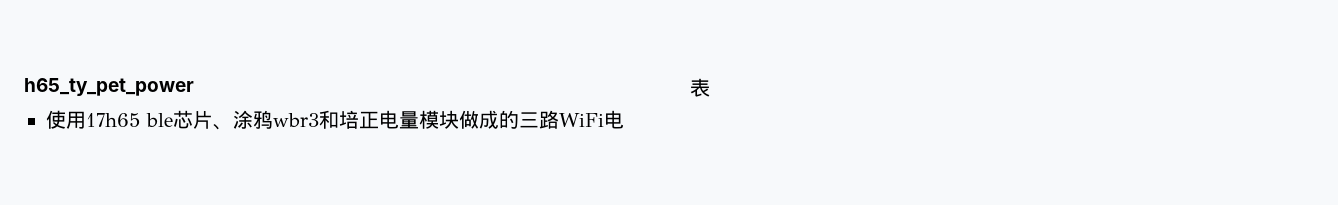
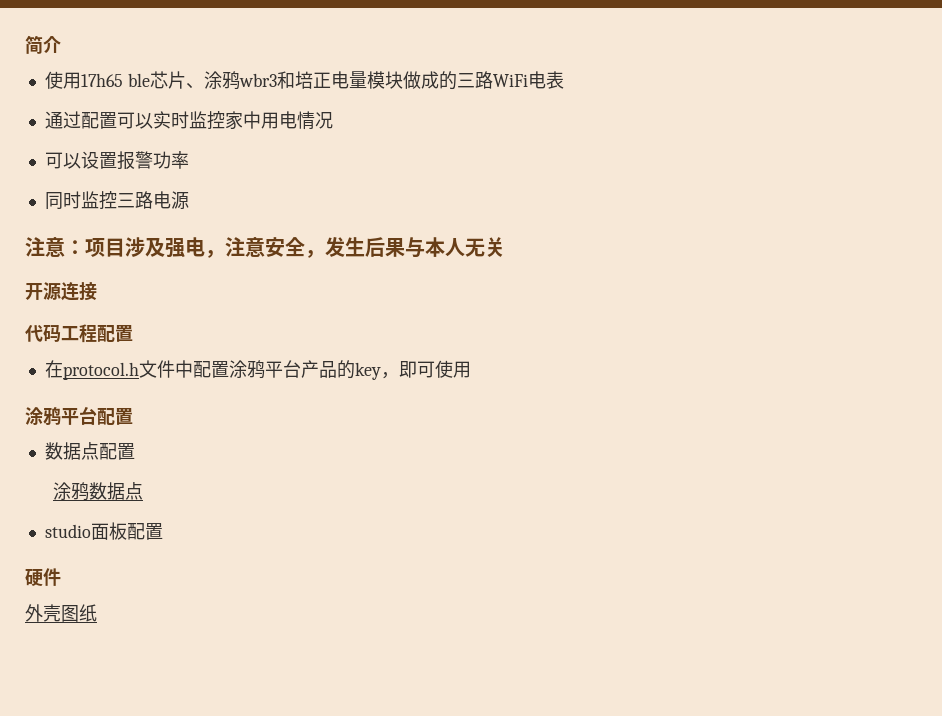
- h65_ty_pet_power
+ 简介
+ 通过配置可以实时监控家中用电情况
+ 可以设置报警功率
+ 同时监控三路电源
+ 注意：项目涉及强电，注意安全，发生后果与本人无关
+ 开源连接
+ 代码工程配置
+ 在protocol.h文件中配置涂鸦平台产品的key，即可使用
+ 涂鸦平台配置
+ 数据点配置
+ 涂鸦数据点
+ studio面板配置
+ 硬件
+ 外壳图纸

